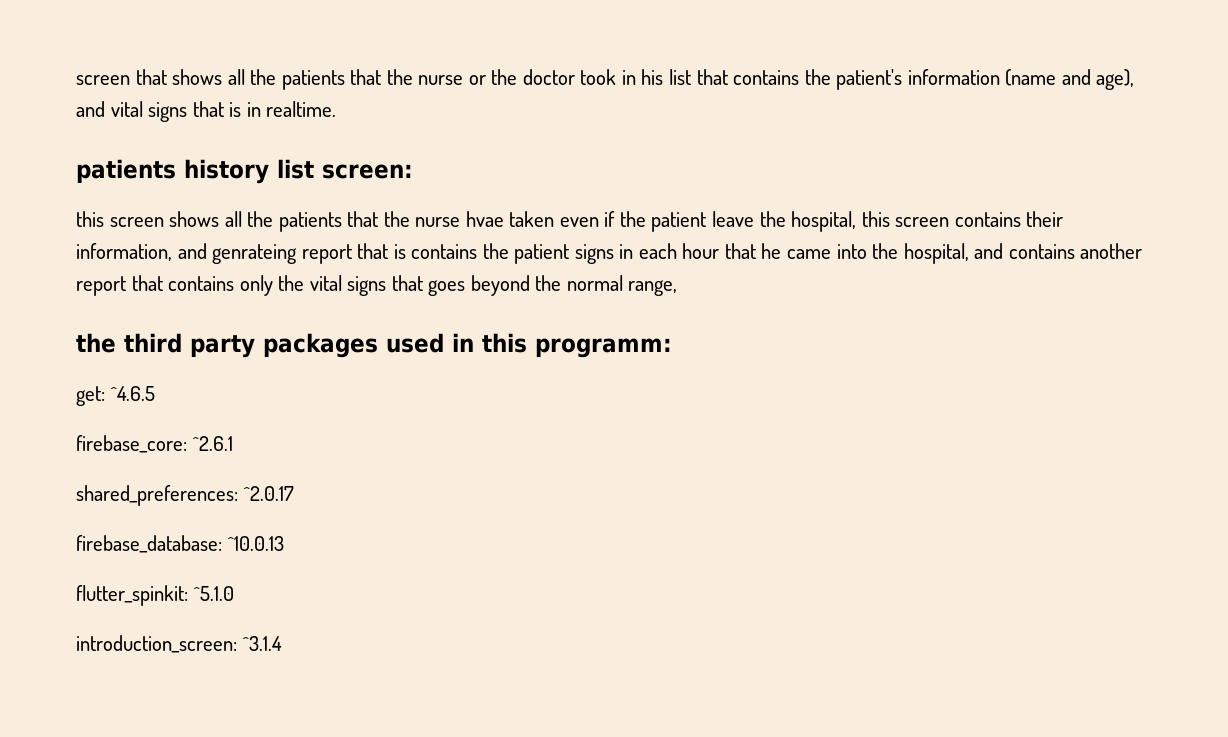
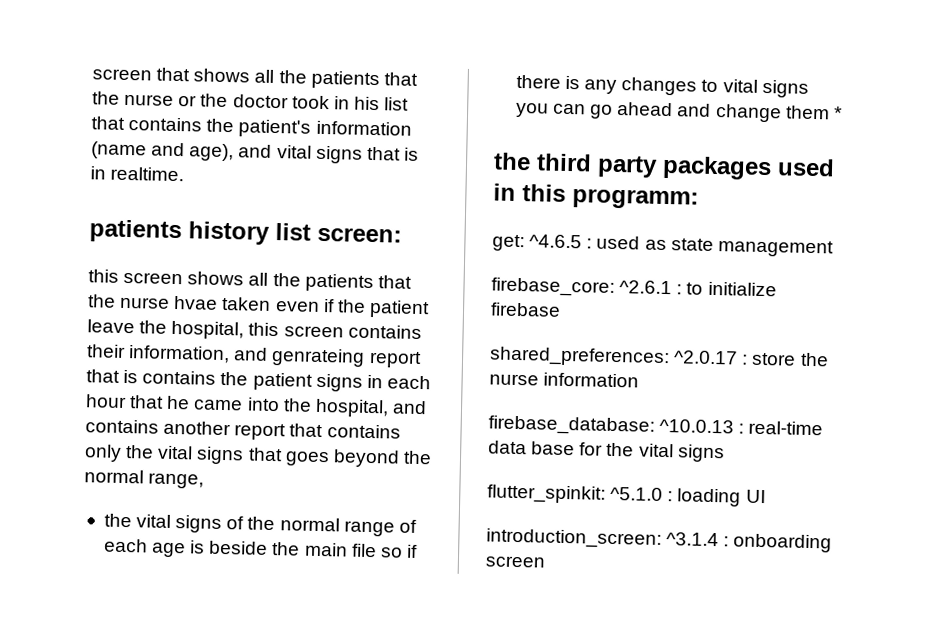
+ the vital signs of the normal range of each age is beside the main file so if there is any changes to vital signs you can go ahead and change them *
- get: ^4.6.5
- firebase_core: ^2.6.1
- shared_preferences: ^2.0.17
- firebase_database: ^10.0.13
+ get: ^4.6.5 : used as state management
+ firebase_core: ^2.6.1 : to initialize firebase
+ shared_preferences: ^2.0.17 : store the nurse information
+ firebase_database: ^10.0.13 : real-time data base for the vital signs
- flutter_spinkit: ^5.1.0
+ flutter_spinkit: ^5.1.0 : loading UI
- introduction_screen: ^3.1.4
+ introduction_screen: ^3.1.4 : onboarding screen

